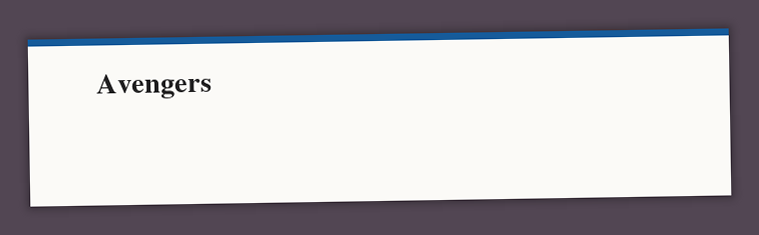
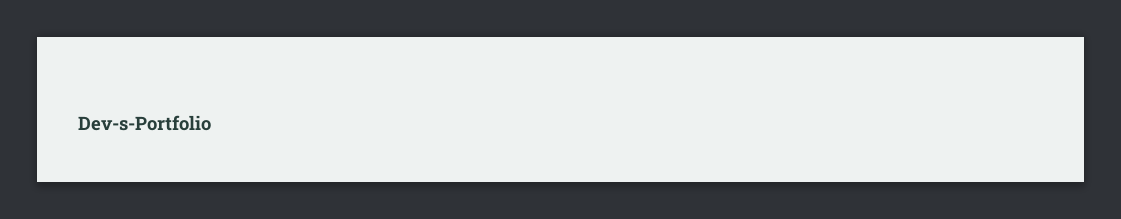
- Avengers
+ Dev-s-Portfolio

